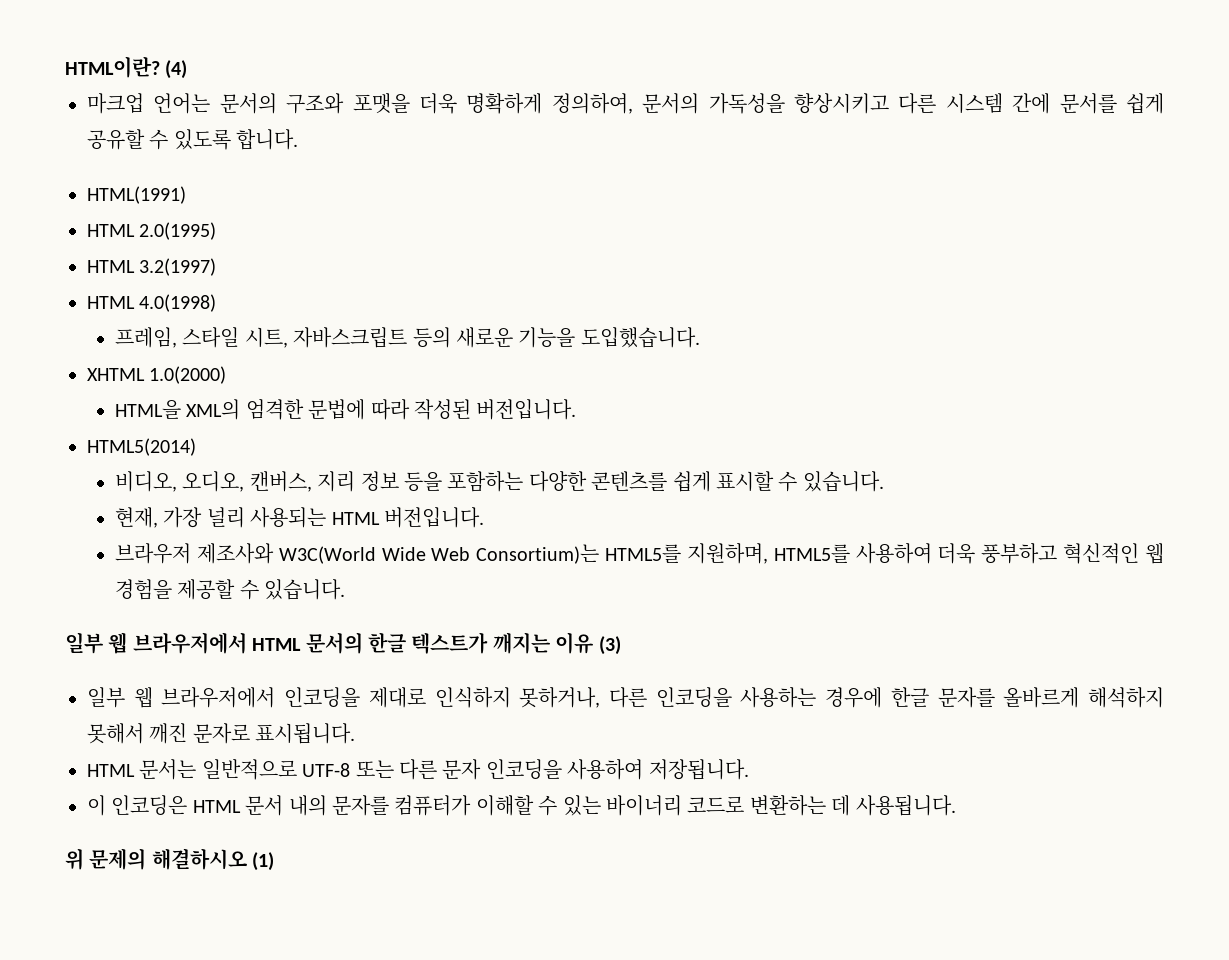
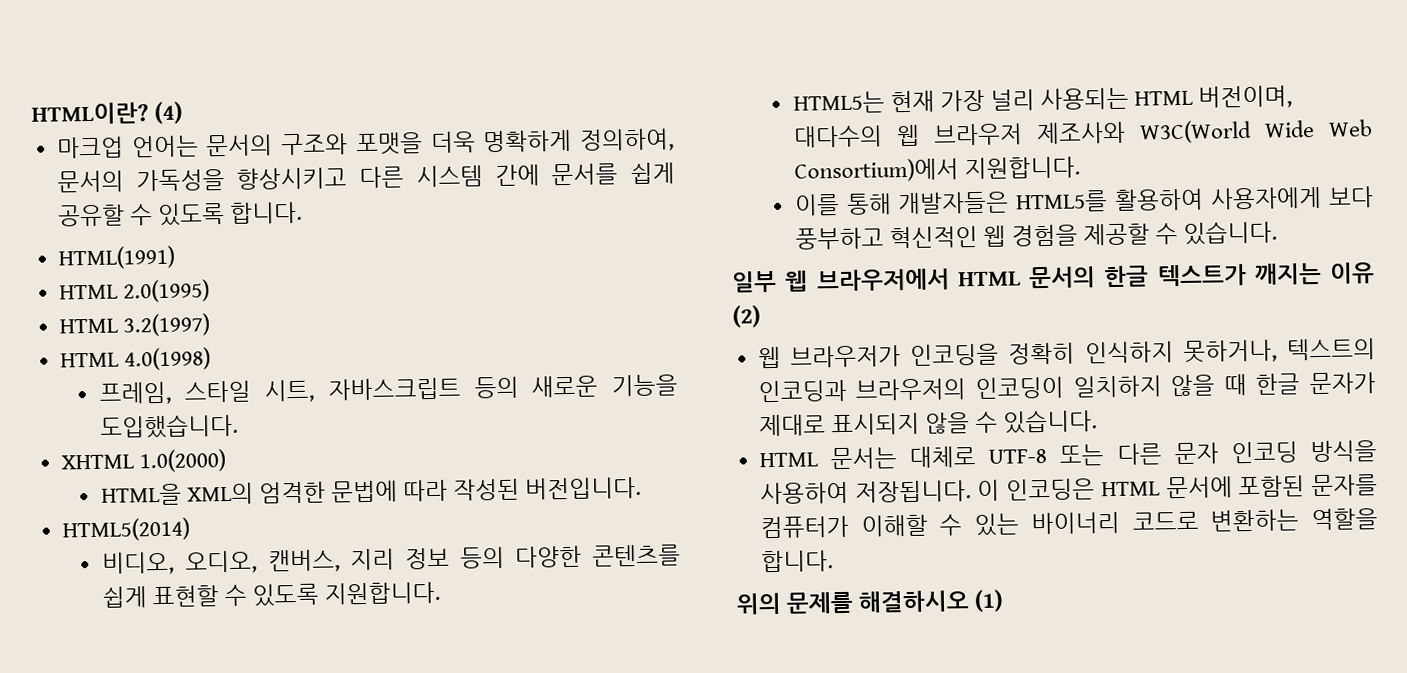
- 비디오, 오디오, 캔버스, 지리 정보 등을 포함하는 다양한 콘텐츠를 쉽게 표시할 수 있습니다.
- 현재, 가장 널리 사용되는 HTML 버전입니다.
- 브라우저 제조사와 W3C(World Wide Web Consortium)는 HTML5를 지원하며, HTML5를 사용하여 더욱 풍부하고 혁신적인 웹 경험을 제공할 수 있습니다.
+ 비디오, 오디오, 캔버스, 지리 정보 등의 다양한 콘텐츠를 쉽게 표현할 수 있도록 지원합니다.
+ HTML5는 현재 가장 널리 사용되는 HTML 버전이며, 대다수의 웹 브라우저 제조사와 W3C(World Wide Web Consortium)에서 지원합니다.
+ 이를 통해 개발자들은 HTML5를 활용하여 사용자에게 보다 풍부하고 혁신적인 웹 경험을 제공할 수 있습니다.
- 일부 웹 브라우저에서 HTML 문서의 한글 텍스트가 깨지는 이유 (3)
- 일부 웹 브라우저에서 인코딩을 제대로 인식하지 못하거나, 다른 인코딩을 사용하는 경우에 한글 문자를 올바르게 해석하지 못해서 깨진 문자로 표시됩니다.
+ 일부 웹 브라우저에서 HTML 문서의 한글 텍스트가 깨지는 이유 (2)
+ 웹 브라우저가 인코딩을 정확히 인식하지 못하거나, 텍스트의 인코딩과 브라우저의 인코딩이 일치하지 않을 때 한글 문자가 제대로 표시되지 않을 수 있습니다.
- HTML 문서는 일반적으로 UTF-8 또는 다른 문자 인코딩을 사용하여 저장됩니다.
- 이 인코딩은 HTML 문서 내의 문자를 컴퓨터가 이해할 수 있는 바이너리 코드로 변환하는 데 사용됩니다.
- 위 문제의 해결하시오 (1)
+ HTML 문서는 대체로 UTF-8 또는 다른 문자 인코딩 방식을 사용하여 저장됩니다. 이 인코딩은 HTML 문서에 포함된 문자를 컴퓨터가 이해할 수 있는 바이너리 코드로 변환하는 역할을 합니다.
+ 위의 문제를 해결하시오 (1)

